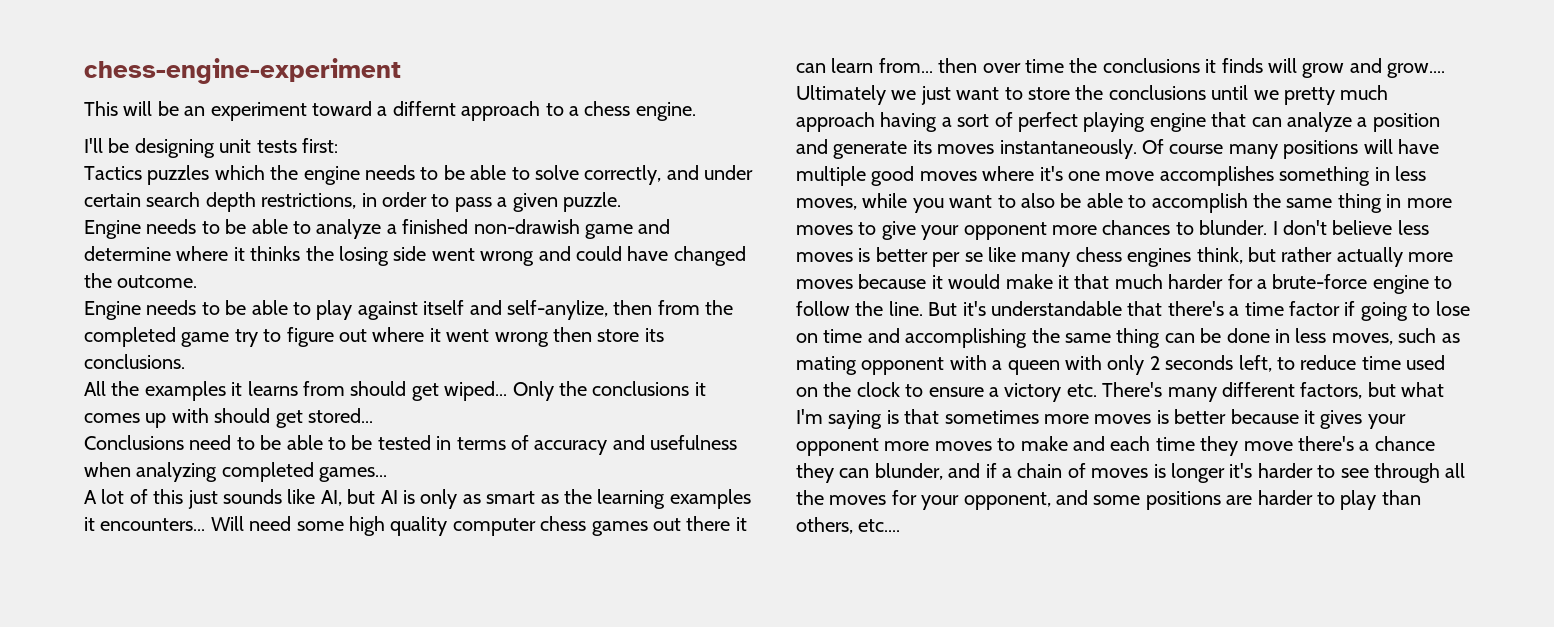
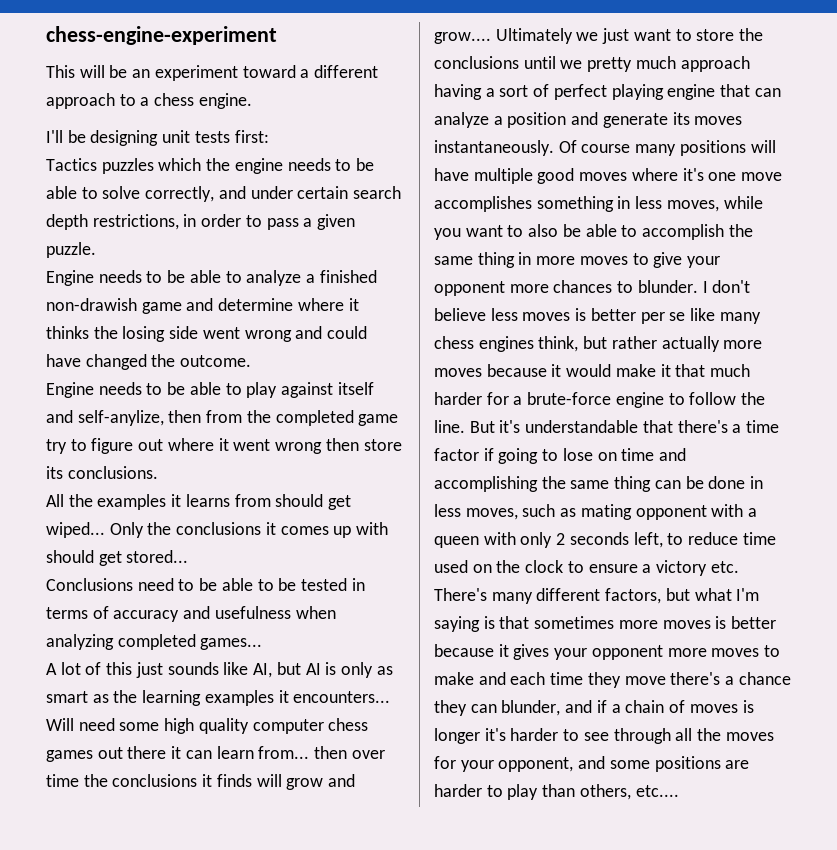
- This will be an experiment toward a differnt approach to a chess engine.
+ This will be an experiment toward a different approach to a chess engine.

